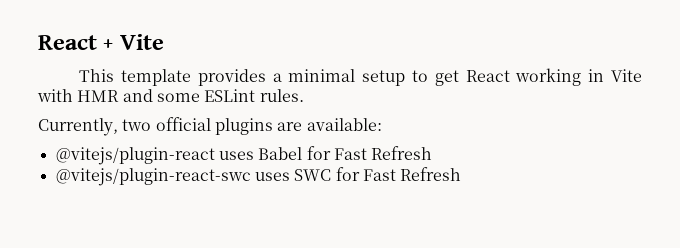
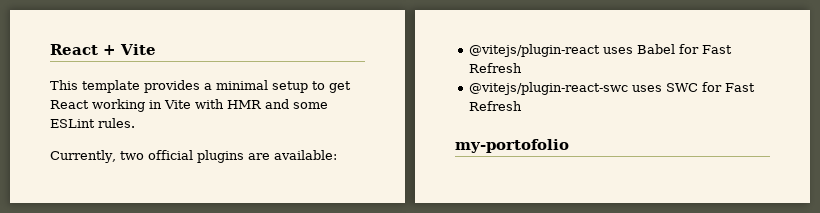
+ my-portofolio

